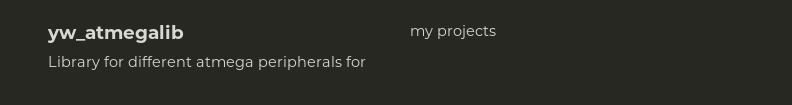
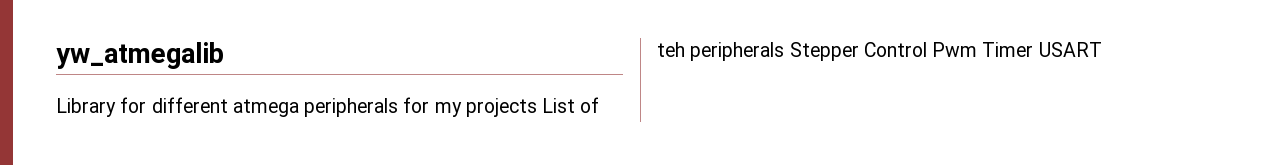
- Library for different atmega peripherals for my projects
+ Library for different atmega peripherals for my projects List of teh peripherals Stepper Control Pwm Timer USART

